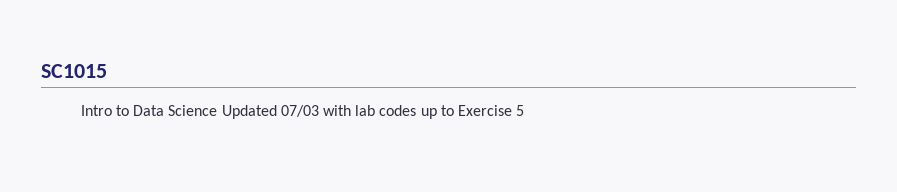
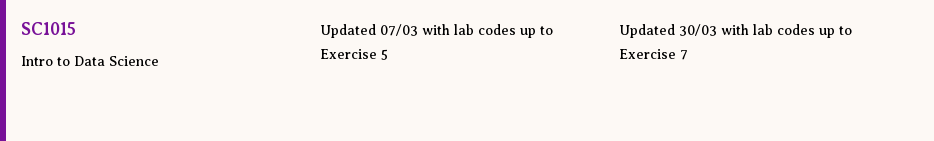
- Intro to Data Science Updated 07/03 with lab codes up to Exercise 5
+ Intro to Data Science
+ Updated 07/03 with lab codes up to Exercise 5
+ Updated 30/03 with lab codes up to Exercise 7

